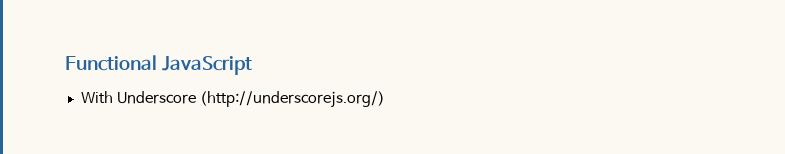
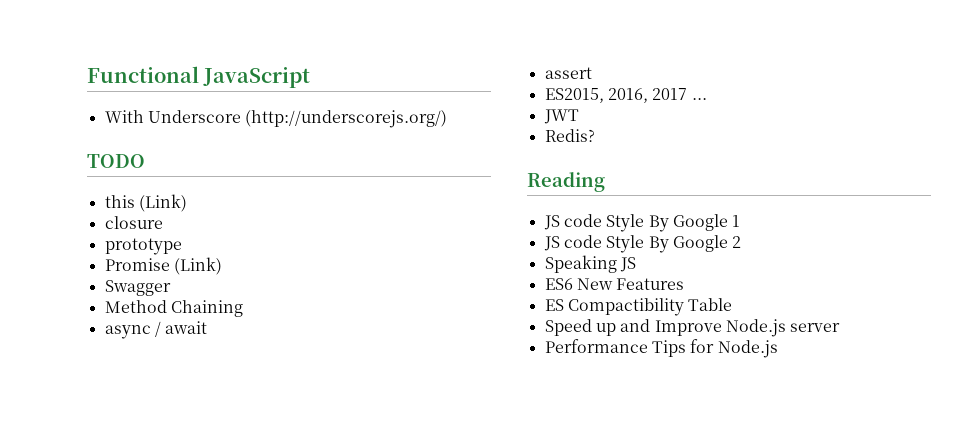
+ TODO
+ this (Link)
+ closure
+ prototype
+ Promise (Link)
+ Swagger
+ Method Chaining
+ async / await
+ assert
+ ES2015, 2016, 2017 ...
+ JWT
+ Redis?
+ Reading
+ JS code Style By Google 1
+ JS code Style By Google 2
+ Speaking JS
+ ES6 New Features
+ ES Compactibility Table
+ Speed up and Improve Node.js server
+ Performance Tips for Node.js

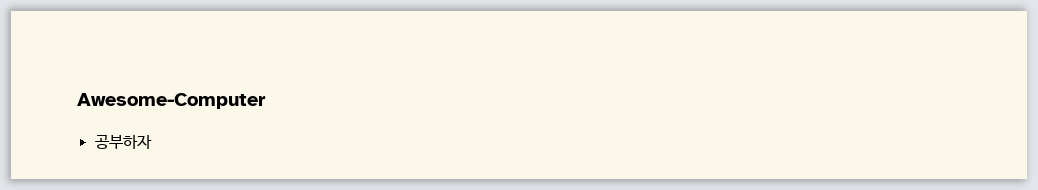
- Functional JavaScript
- With Underscore (http://underscorejs.org/)
- TODO
- this (Link)
- closure
- prototype
- Promise (Link)
- Swagger
- Method Chaining
- async / await
- assert
- ES2015, 2016, 2017 ...
- JWT
- Redis?
- Reading
- JS code Style By Google 1
- JS code Style By Google 2
- Speaking JS
- ES6 New Features
- ES Compactibility Table
- Speed up and Improve Node.js server
- Performance Tips for Node.js
+ Awesome-Computer
+ 공부하자

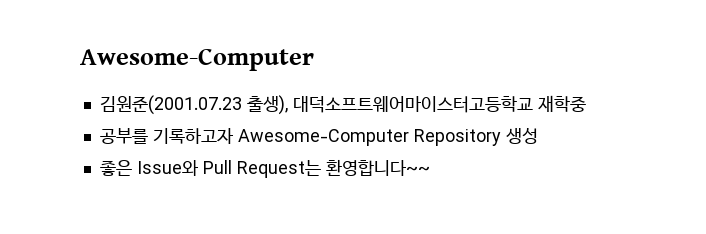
- 공부하자
+ 김원준(2001.07.23 출생), 대덕소프트웨어마이스터고등학교 재학중
+ 공부를 기록하고자 Awesome-Computer Repository 생성
+ 좋은 Issue와 Pull Request는 환영합니다~~

